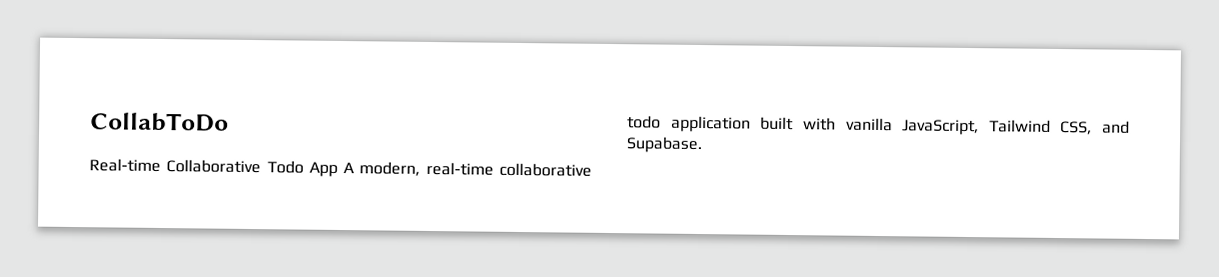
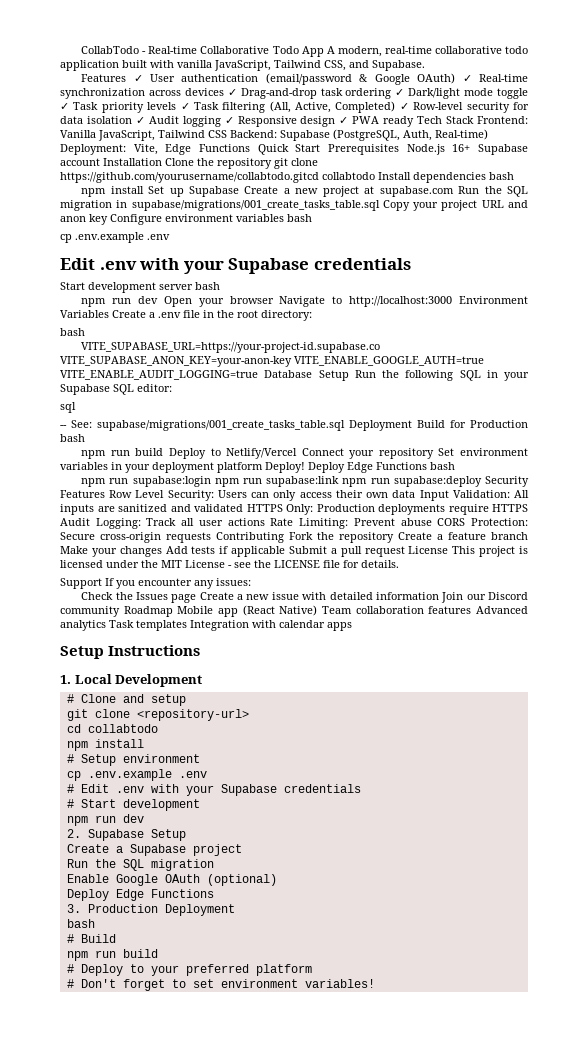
- CollabToDo
- Real-time Collaborative Todo App A modern, real-time collaborative todo application built with vanilla JavaScript, Tailwind CSS, and Supabase.
+ CollabTodo - Real-time Collaborative Todo App A modern, real-time collaborative todo application built with vanilla JavaScript, Tailwind CSS, and Supabase.
+ Features ✓ User authentication (email/password & Google OAuth) ✓ Real-time synchronization across devices ✓ Drag-and-drop task ordering ✓ Dark/light mode toggle ✓ Task priority levels ✓ Task filtering (All, Active, Completed) ✓ Row-level security for data isolation ✓ Audit logging ✓ Responsive design ✓ PWA ready Tech Stack Frontend: Vanilla JavaScript, Tailwind CSS Backend: Supabase (PostgreSQL, Auth, Real-time) Deployment: Vite, Edge Functions Quick Start Prerequisites Node.js 16+ Supabase account Installation Clone the repository git clone https://github.com/yourusername/collabtodo.gitcd collabtodo Install dependencies bash
+ npm install Set up Supabase Create a new project at supabase.com Run the SQL migration in supabase/migrations/001_create_tasks_table.sql Copy your project URL and anon key Configure environment variables bash
+ cp .env.example .env
+ Edit .env with your Supabase credentials
+ Start development server bash
+ npm run dev Open your browser Navigate to http://localhost:3000 Environment Variables Create a .env file in the root directory:
+ bash
+ VITE_SUPABASE_URL=https://your-project-id.supabase.co VITE_SUPABASE_ANON_KEY=your-anon-key VITE_ENABLE_GOOGLE_AUTH=true VITE_ENABLE_AUDIT_LOGGING=true Database Setup Run the following SQL in your Supabase SQL editor:
+ sql
+ -- See: supabase/migrations/001_create_tasks_table.sql Deployment Build for Production bash
+ npm run build Deploy to Netlify/Vercel Connect your repository Set environment variables in your deployment platform Deploy! Deploy Edge Functions bash
+ npm run supabase:login npm run supabase:link npm run supabase:deploy Security Features Row Level Security: Users can only access their own data Input Validation: All inputs are sanitized and validated HTTPS Only: Production deployments require HTTPS Audit Logging: Track all user actions Rate Limiting: Prevent abuse CORS Protection: Secure cross-origin requests Contributing Fork the repository Create a feature branch Make your changes Add tests if applicable Submit a pull request License This project is licensed under the MIT License - see the LICENSE file for details.
+ Support If you encounter any issues:
+ Check the Issues page Create a new issue with detailed information Join our Discord community Roadmap Mobile app (React Native) Team collaboration features Advanced analytics Task templates Integration with calendar apps
+ Setup Instructions
+ 1. Local Development
+ # Clone and setup
+ git clone <repository-url>
+ cd collabtodo
+ npm install
+ # Setup environment
+ cp .env.example .env
+ # Edit .env with your Supabase credentials
+ # Start development
+ npm run dev
+ 2. Supabase Setup
+ Create a Supabase project
+ Run the SQL migration
+ Enable Google OAuth (optional)
+ Deploy Edge Functions
+ 3. Production Deployment
+ bash
+ # Build
+ npm run build
+ # Deploy to your preferred platform
+ # Don't forget to set environment variables!

